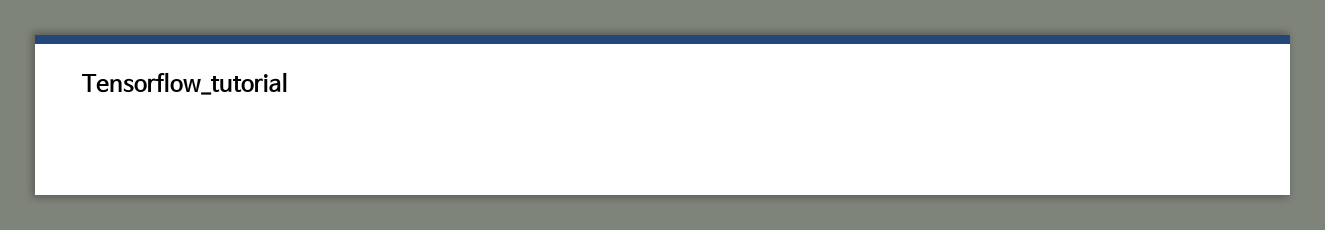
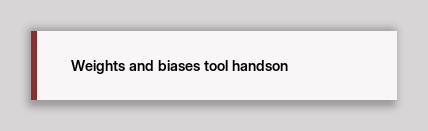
- Tensorflow_tutorial
+ Weights and biases tool handson

